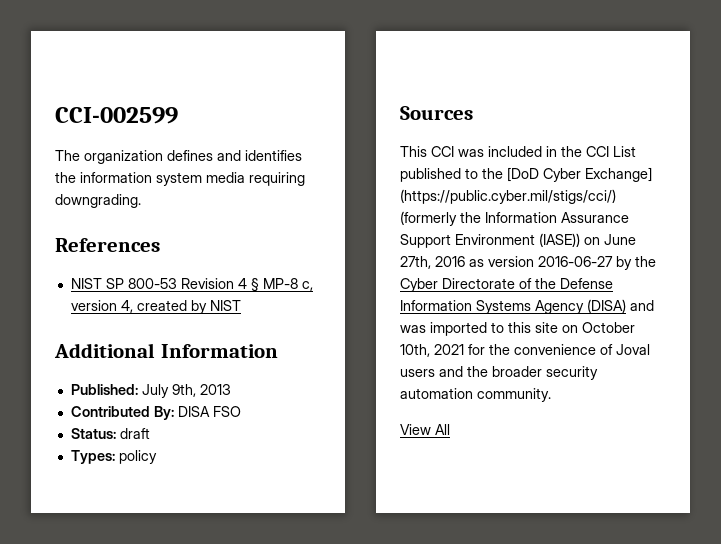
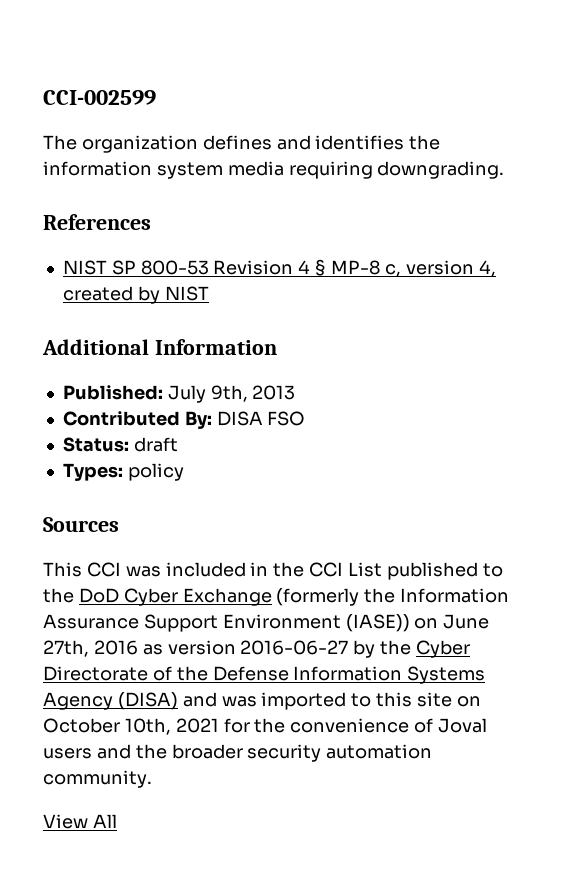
- This CCI was included in the CCI List published to the [DoD Cyber Exchange] (https://public.cyber.mil/stigs/cci/) (formerly the Information Assurance Support Environment (IASE)) on June 27th, 2016 as version 2016-06-27 by the Cyber Directorate of the Defense Information Systems Agency (DISA) and was imported to this site on October 10th, 2021 for the convenience of Joval users and the broader security automation community.
+ This CCI was included in the CCI List published to the DoD Cyber Exchange (formerly the Information Assurance Support Environment (IASE)) on June 27th, 2016 as version 2016-06-27 by the Cyber Directorate of the Defense Information Systems Agency (DISA) and was imported to this site on October 10th, 2021 for the convenience of Joval users and the broader security automation community.

